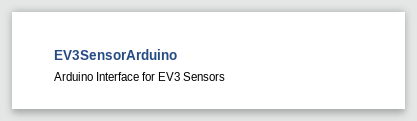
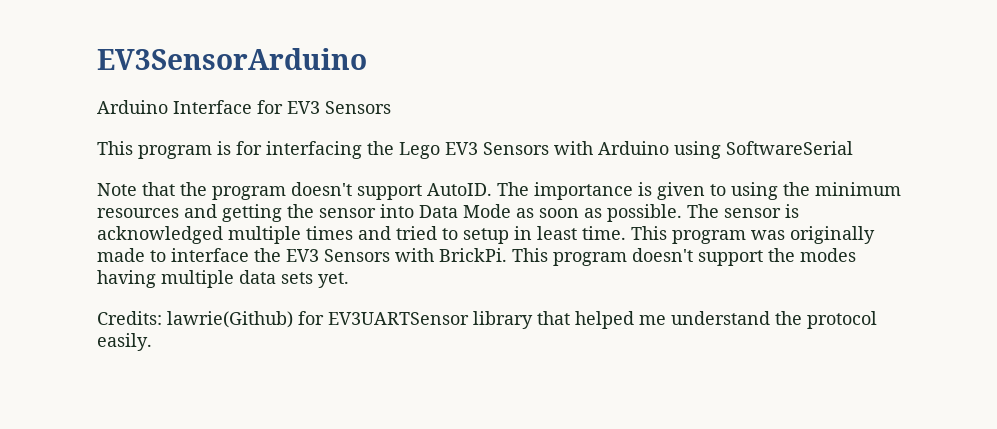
+ This program is for interfacing the Lego EV3 Sensors with Arduino using SoftwareSerial
+ Note that the program doesn't support AutoID. The importance is given to using the minimum resources and getting the sensor into Data Mode as soon as possible. The sensor is acknowledged multiple times and tried to setup in least time. This program was originally made to interface the EV3 Sensors with BrickPi. This program doesn't support the modes having multiple data sets yet.
+ Credits: lawrie(Github) for EV3UARTSensor library that helped me understand the protocol easily.

